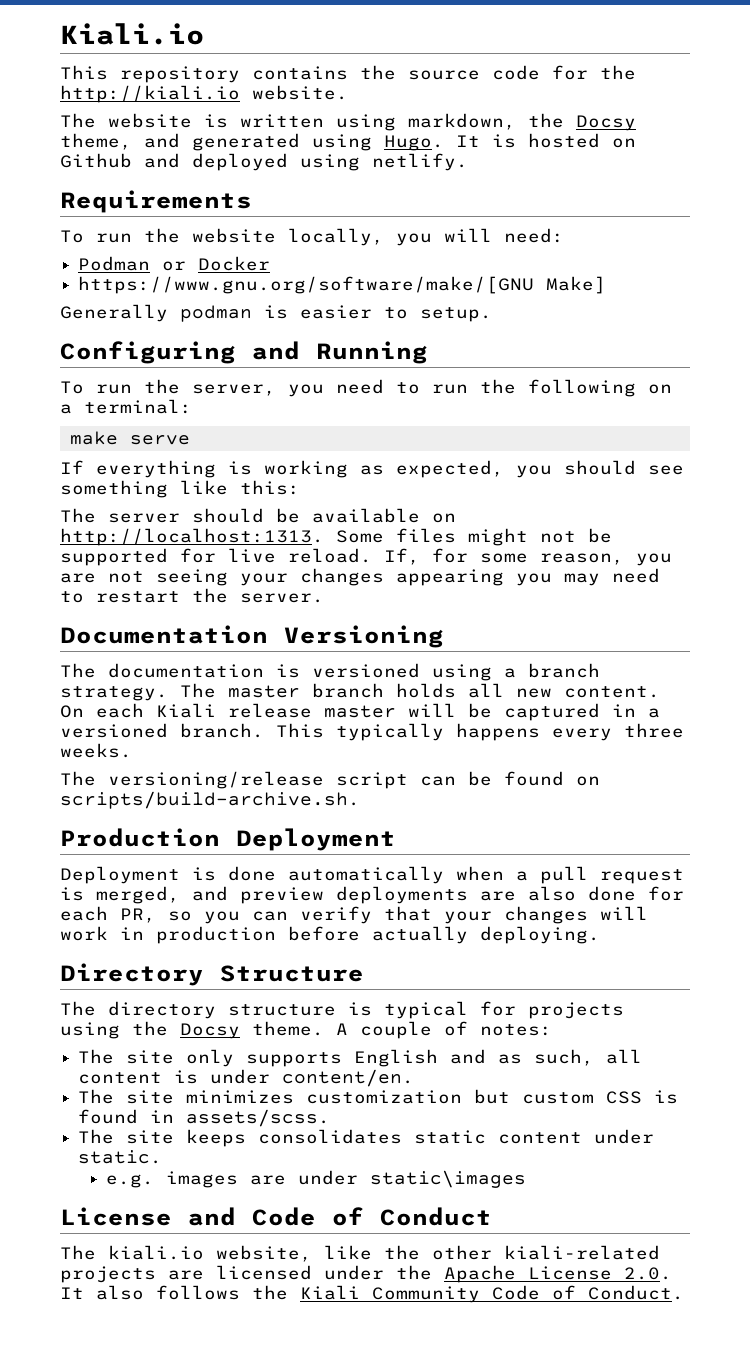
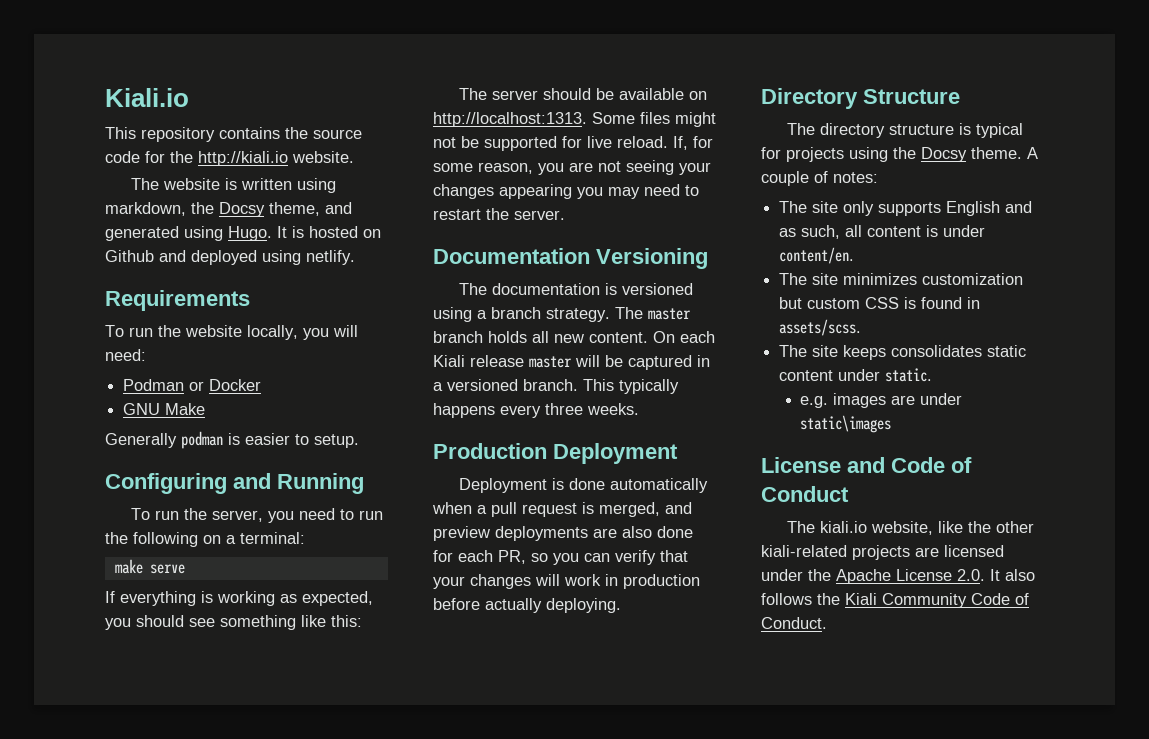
- https://www.gnu.org/software/make/[GNU Make]
+ GNU Make
- The versioning/release script can be found on scripts/build-archive.sh.

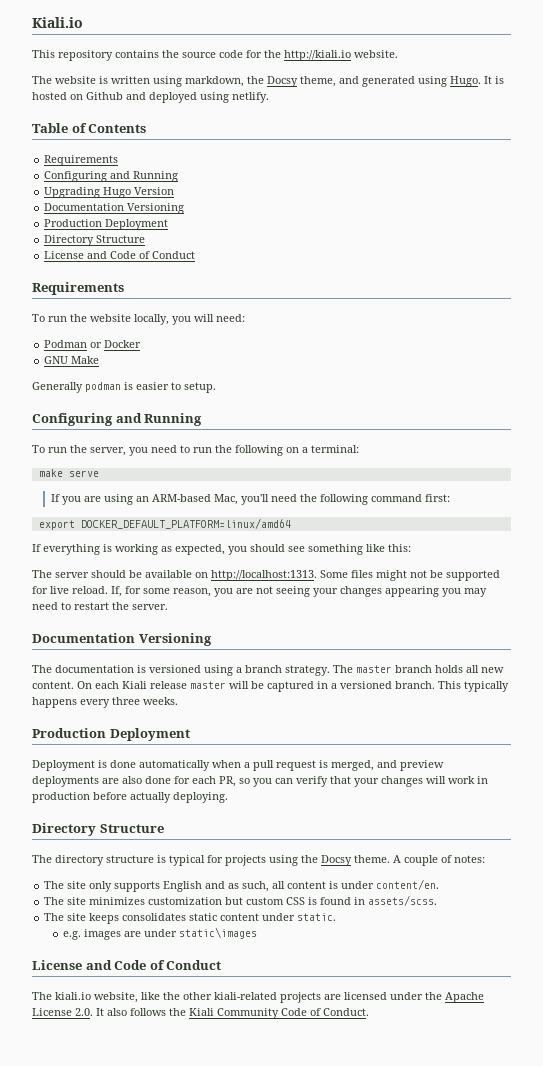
+ Table of Contents
+ Requirements
+ Configuring and Running
+ Upgrading Hugo Version
+ Documentation Versioning
+ Production Deployment
+ Directory Structure
+ License and Code of Conduct
+ If you are using an ARM-based Mac, you'll need the following command first:
+ export DOCKER_DEFAULT_PLATFORM=linux/amd64

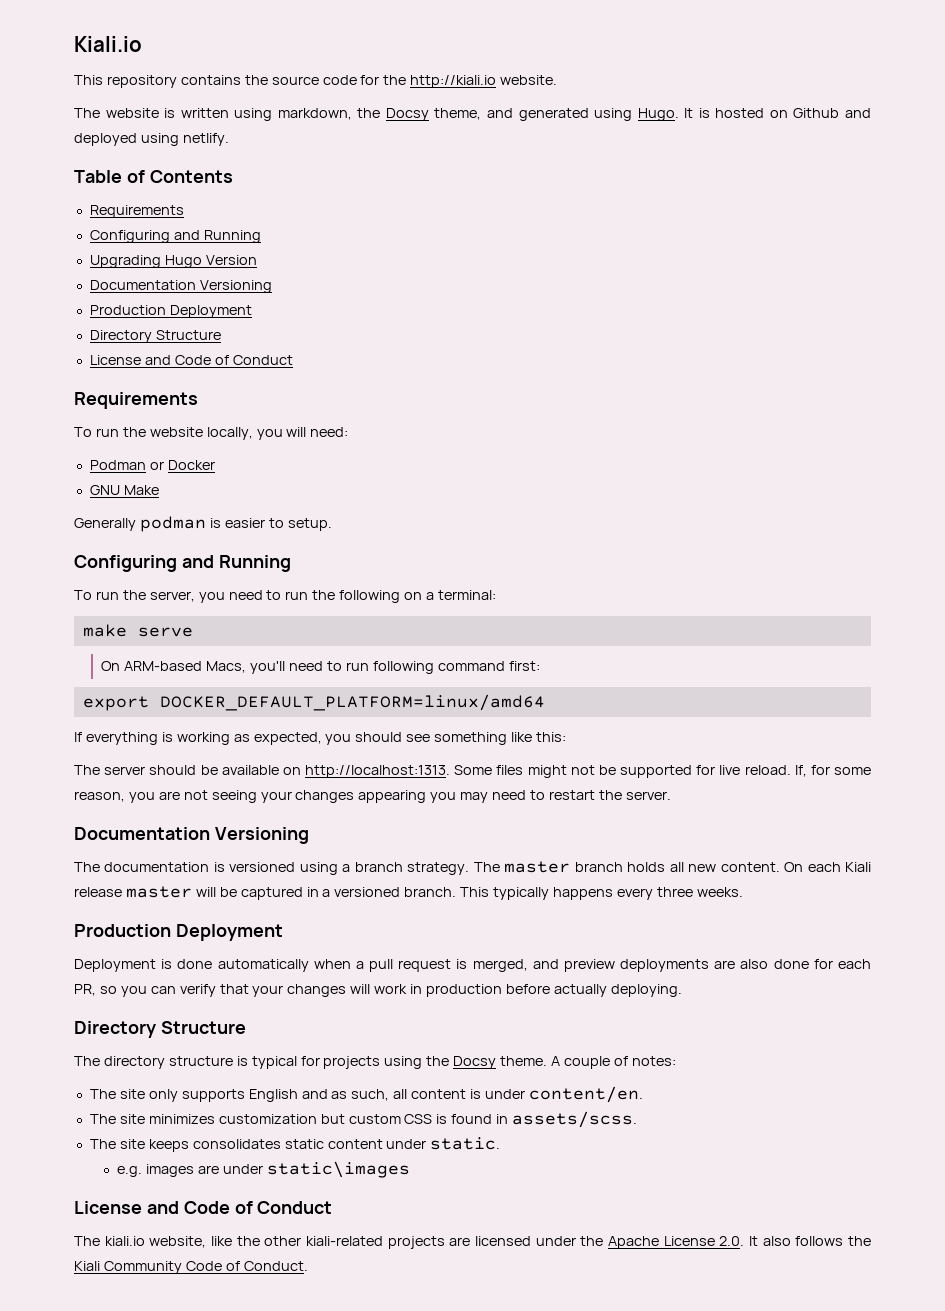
- If you are using an ARM-based Mac, you'll need the following command first:
+ On ARM-based Macs, you'll need to run following command first:

